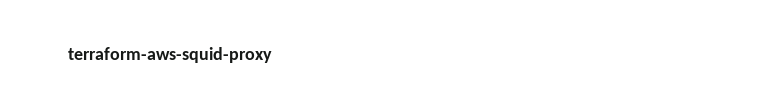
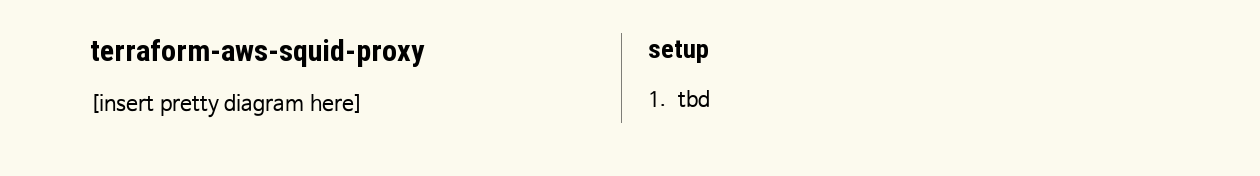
+ [insert pretty diagram here]
+ setup
+ 1. tbd

